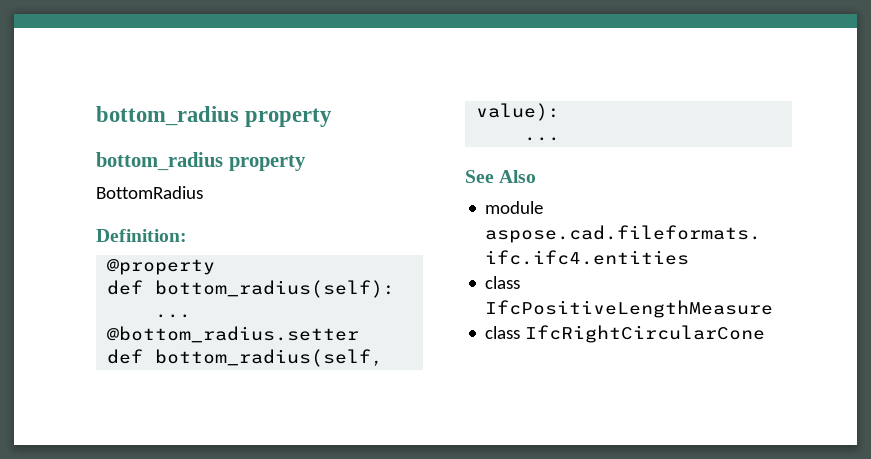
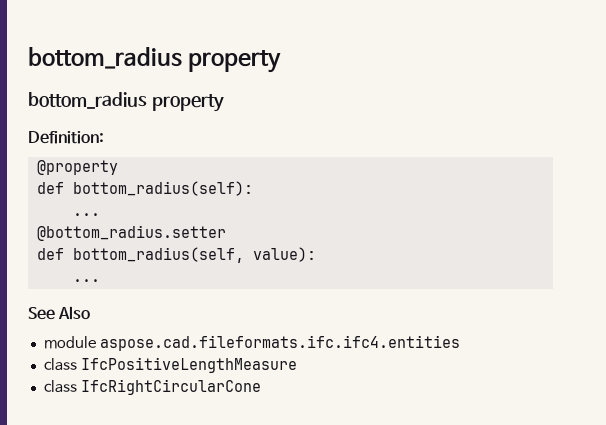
- BottomRadius

